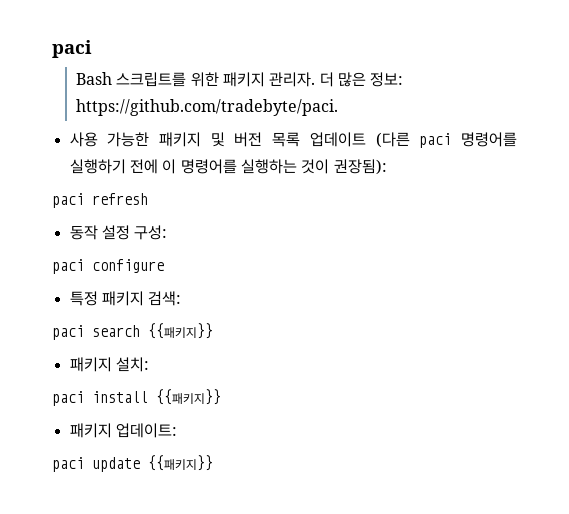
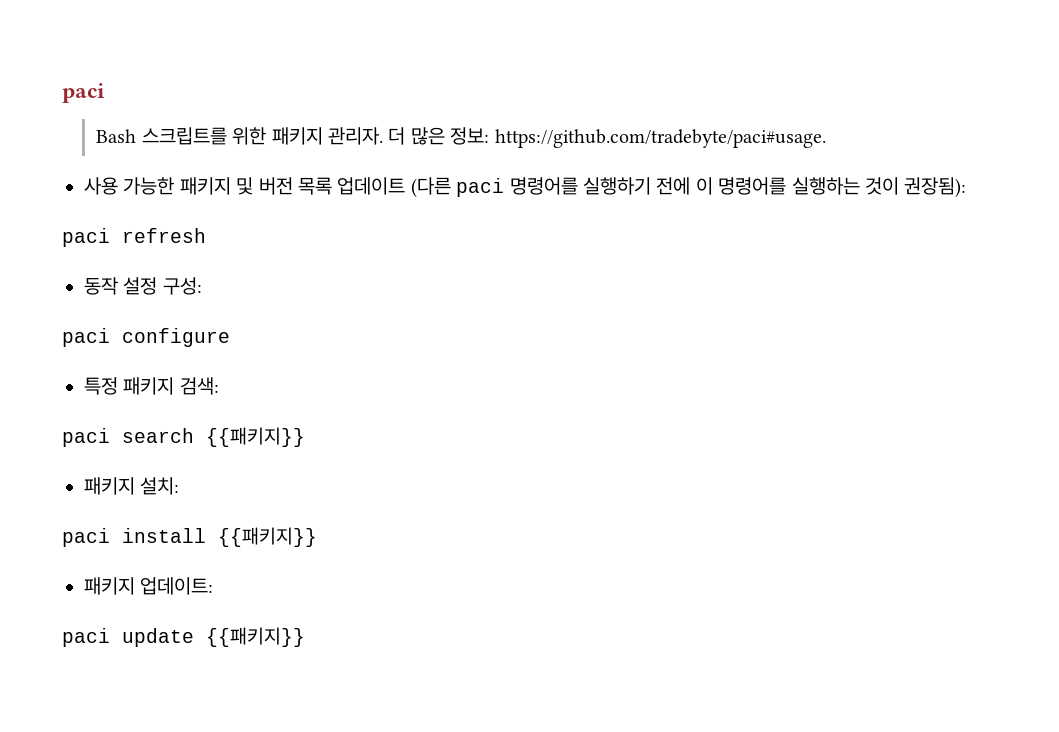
- 더 많은 정보: https://github.com/tradebyte/paci.
+ 더 많은 정보: https://github.com/tradebyte/paci#usage.

